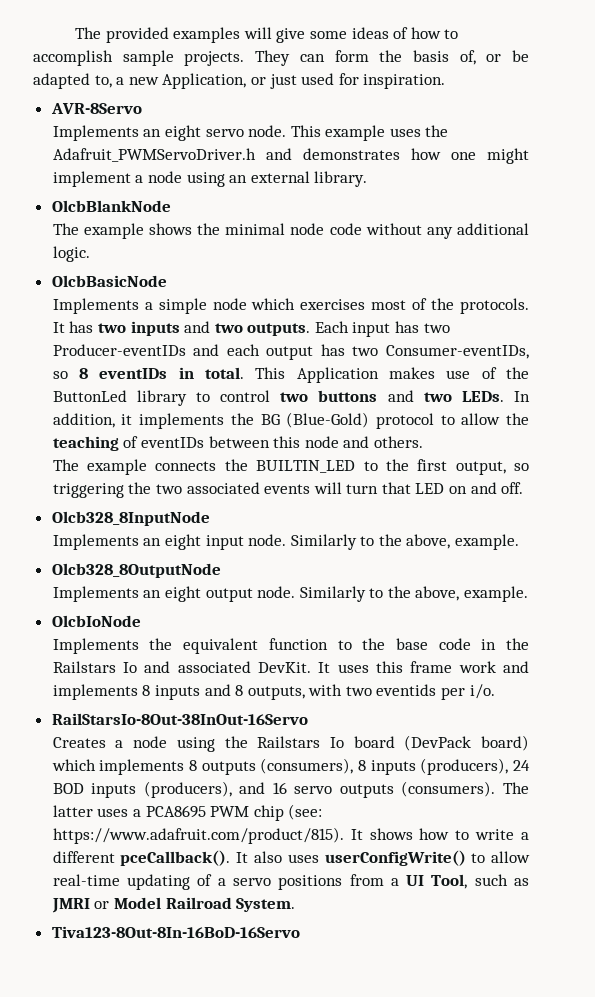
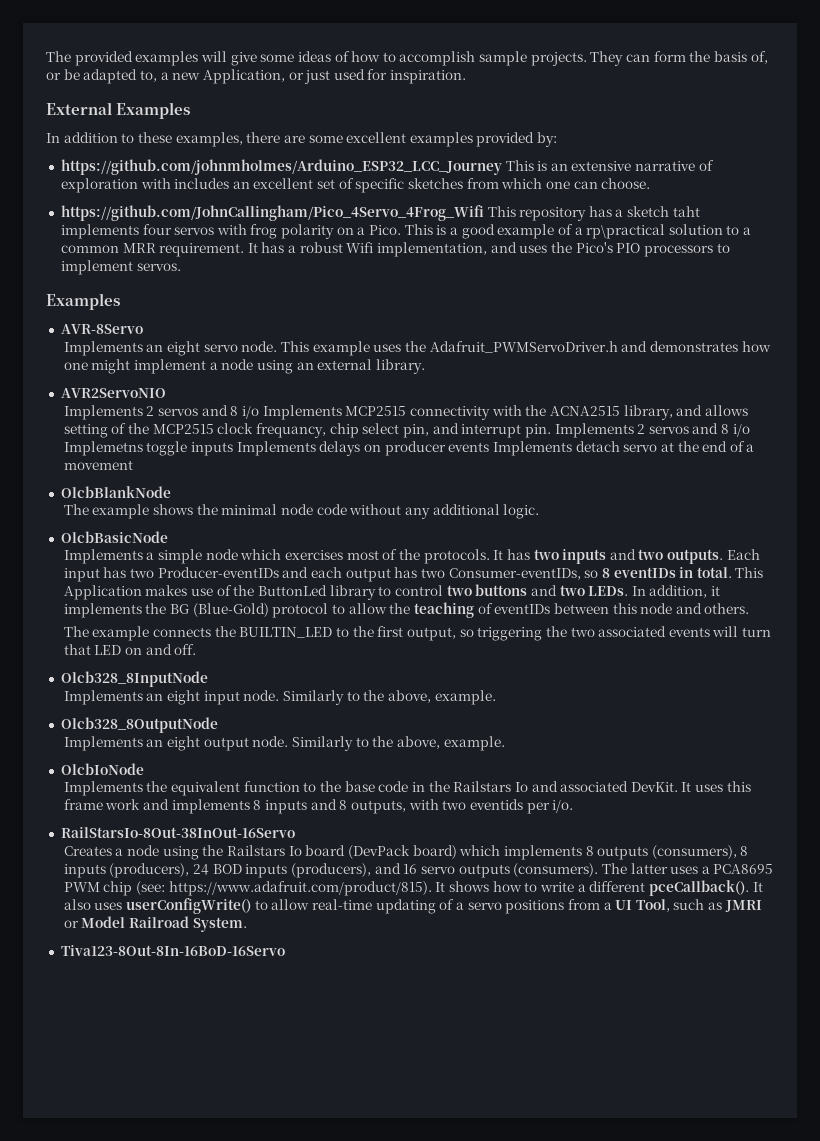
+ External Examples
+ In addition to these examples, there are some excellent examples provided by:
+ https://github.com/johnmholmes/Arduino_ESP32_LCC_Journey This is an extensive narrative of exploration with includes an excellent set of specific sketches from which one can choose.
+ https://github.com/JohnCallingham/Pico_4Servo_4Frog_Wifi This repository has a sketch taht implements four servos with frog polarity on a Pico. This is a good example of a rp\practical solution to a common MRR requirement. It has a robust Wifi implementation, and uses the Pico's PIO processors to implement servos.
+ Examples
+ AVR2ServoNIO
+ Implements 2 servos and 8 i/o Implements MCP2515 connectivity with the ACNA2515 library, and allows setting of the MCP2515 clock frequancy, chip select pin, and interrupt pin. Implements 2 servos and 8 i/o Implemetns toggle inputs Implements delays on producer events Implements detach servo at the end of a movement

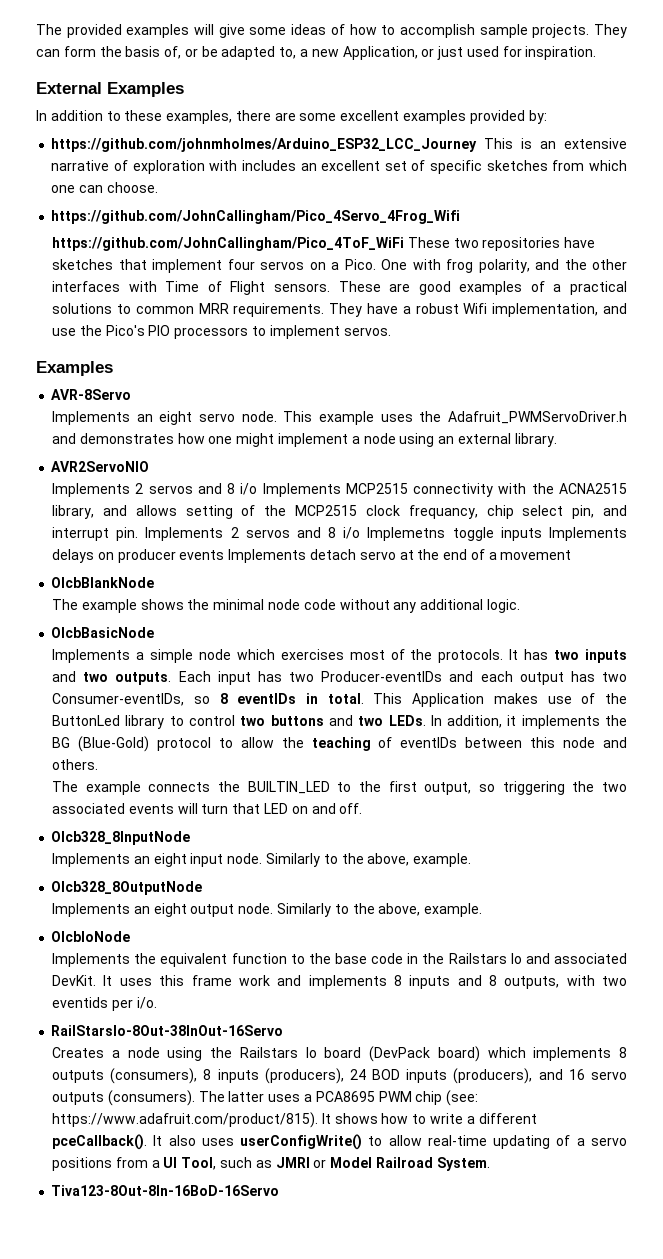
- https://github.com/JohnCallingham/Pico_4Servo_4Frog_Wifi This repository has a sketch taht implements four servos with frog polarity on a Pico. This is a good example of a rp\practical solution to a common MRR requirement. It has a robust Wifi implementation, and uses the Pico's PIO processors to implement servos.
+ https://github.com/JohnCallingham/Pico_4Servo_4Frog_Wifi
+ https://github.com/JohnCallingham/Pico_4ToF_WiFi These two repositories have sketches that implement four servos on a Pico. One with frog polarity, and the other interfaces with Time of Flight sensors. These are good examples of a practical solutions to common MRR requirements. They have a robust Wifi implementation, and use the Pico's PIO processors to implement servos.

